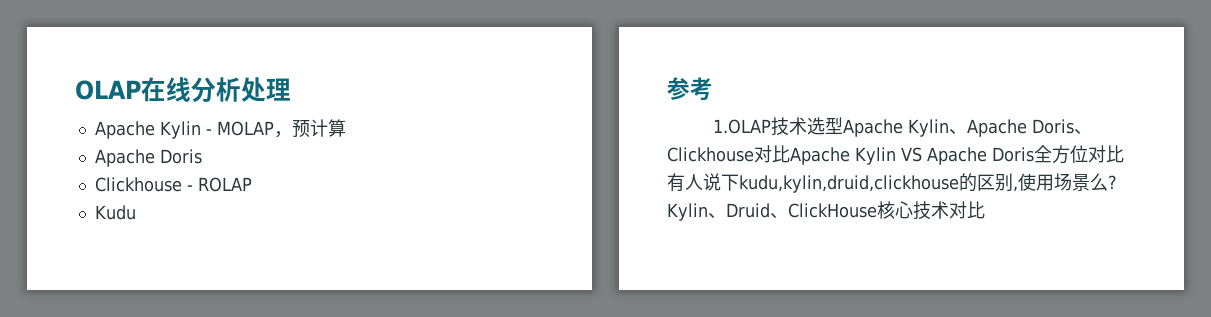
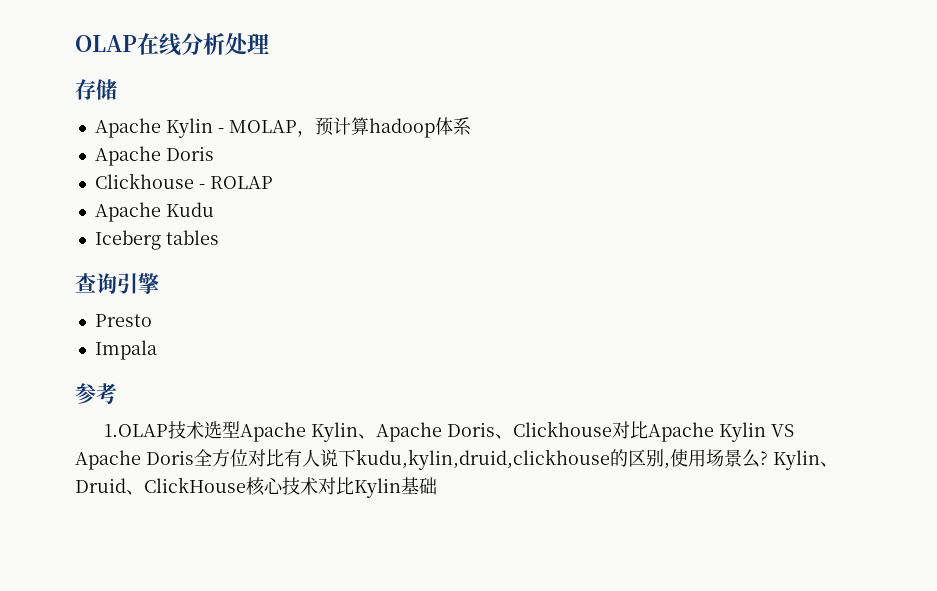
+ 存储
- Apache Kylin - MOLAP，预计算
+ Apache Kylin - MOLAP，预计算hadoop体系
- Kudu
+ Apache Kudu
+ Iceberg tables
+ 查询引擎
+ Presto
+ Impala
- Kylin、Druid、ClickHouse核心技术对比
+ Kylin、Druid、ClickHouse核心技术对比Kylin基础

